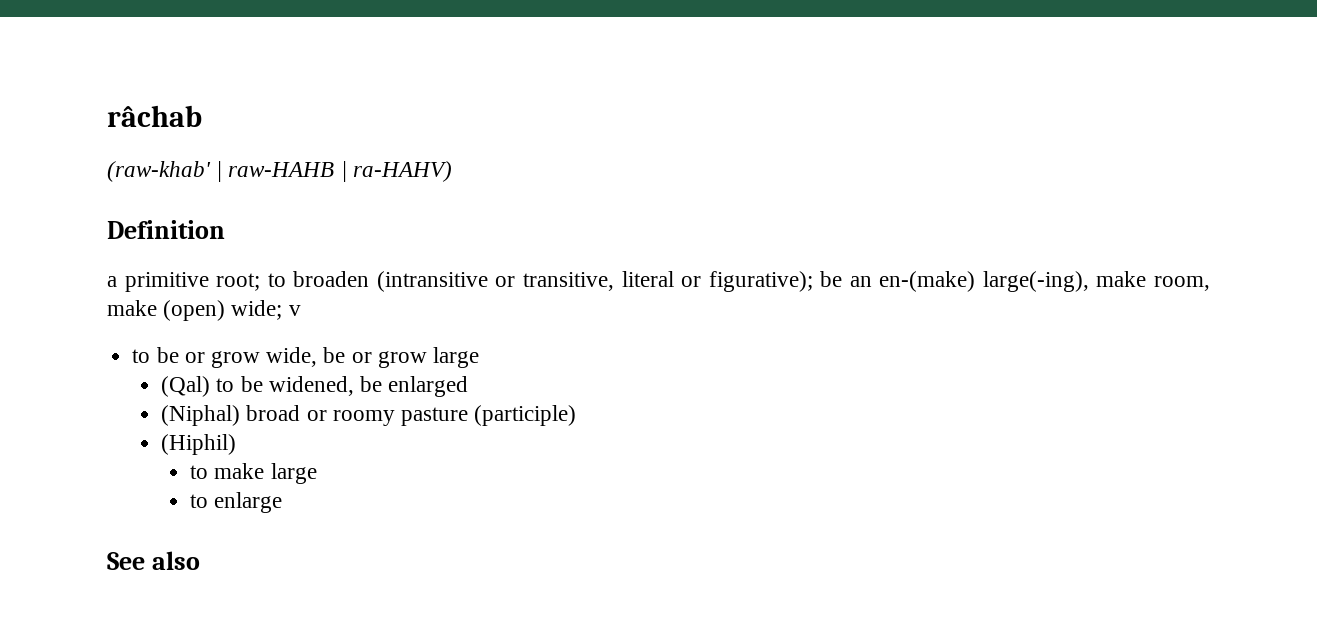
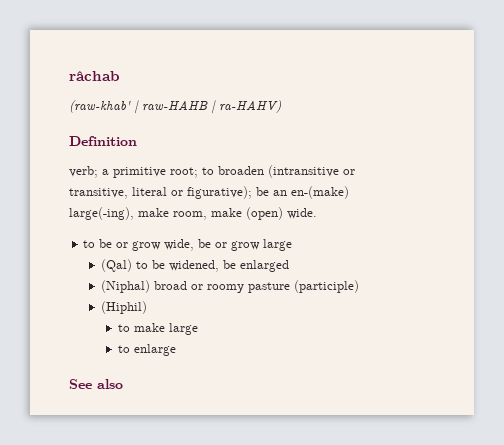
- a primitive root; to broaden (intransitive or transitive, literal or figurative); be an en-(make) large(-ing), make room, make (open) wide; v
+ verb; a primitive root; to broaden (intransitive or transitive, literal or figurative); be an en-(make) large(-ing), make room, make (open) wide.

